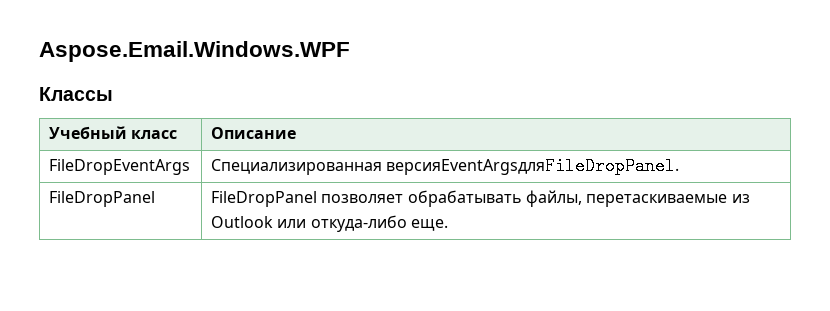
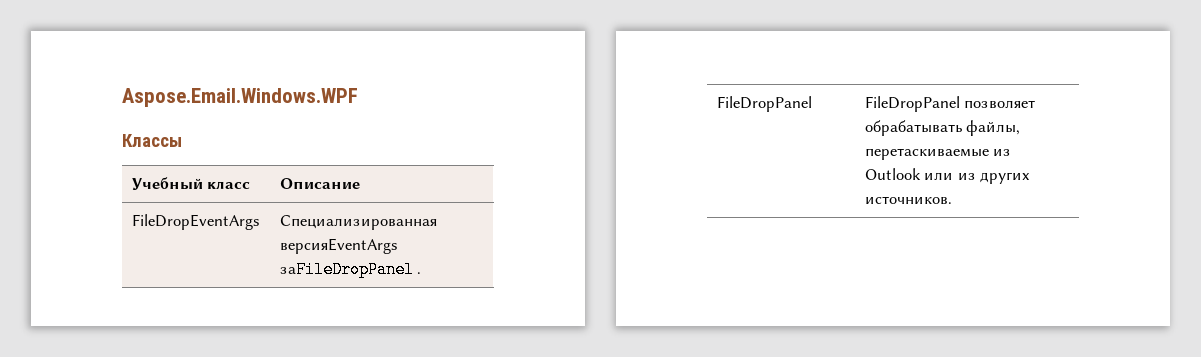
- FileDropEventArgs | Специализированная версияEventArgsдляFileDropPanel.
+ FileDropEventArgs | Специализированная версияEventArgs заFileDropPanel .
- FileDropPanel | FileDropPanel позволяет обрабатывать файлы, перетаскиваемые из Outlook или откуда-либо еще.
+ FileDropPanel | FileDropPanel позволяет обрабатывать файлы, перетаскиваемые из Outlook или из других источников.

